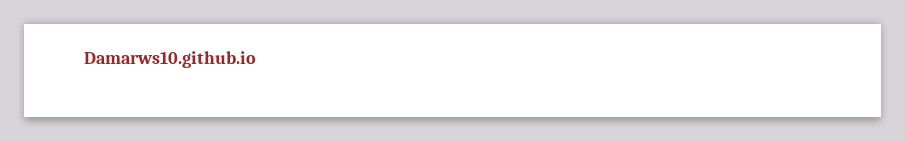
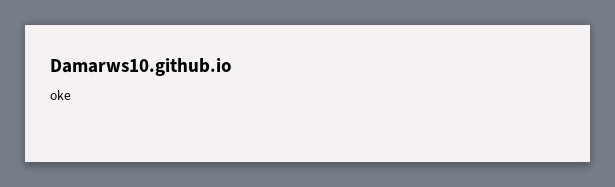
+ oke

